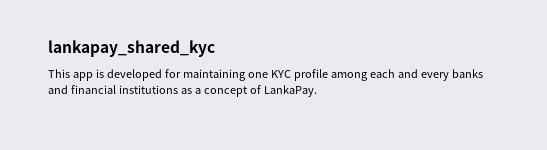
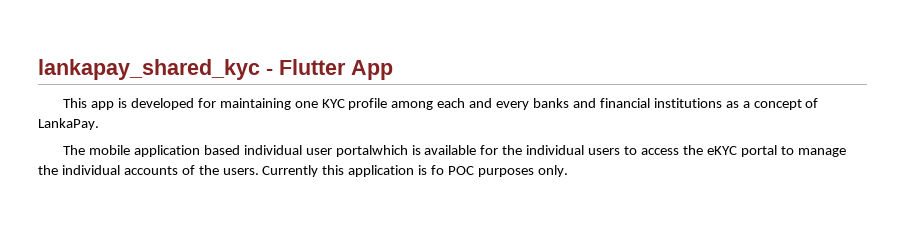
- lankapay_shared_kyc
+ lankapay_shared_kyc - Flutter App
+ The mobile application based individual user portalwhich is available for the individual users to access the eKYC portal to manage the individual accounts of the users. Currently this application is fo POC purposes only.

